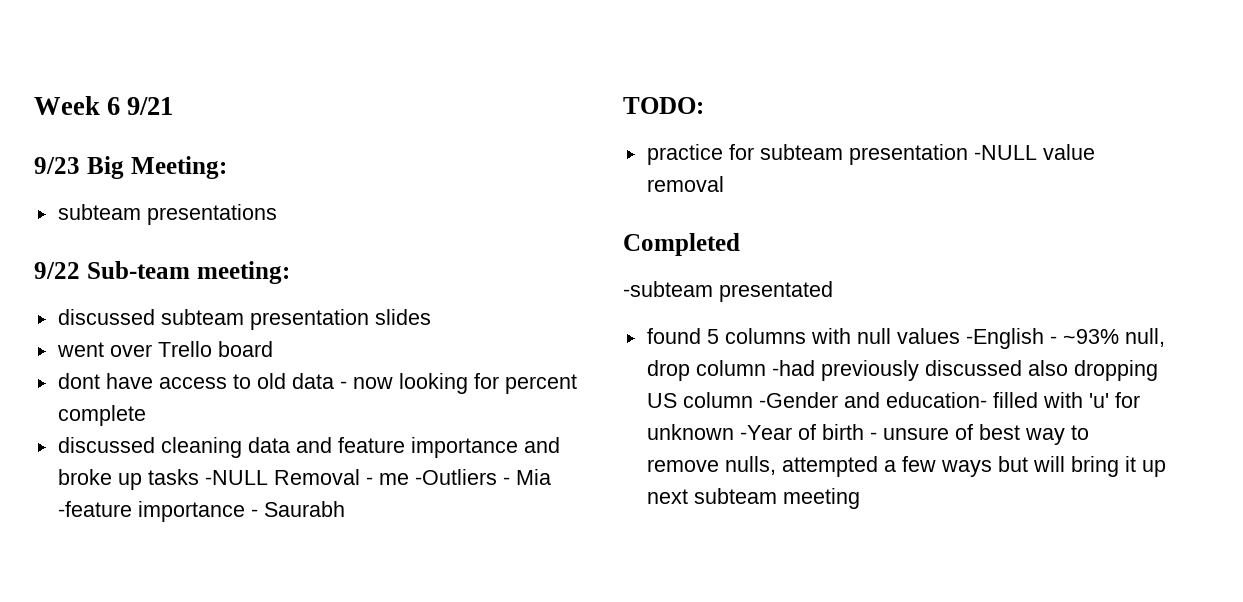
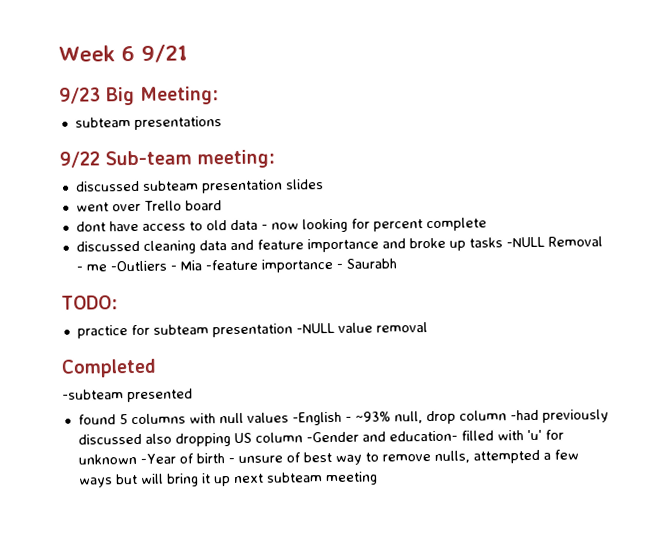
- -subteam presentated
+ -subteam presented

